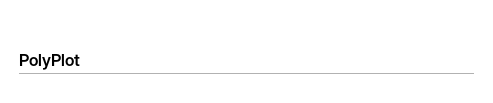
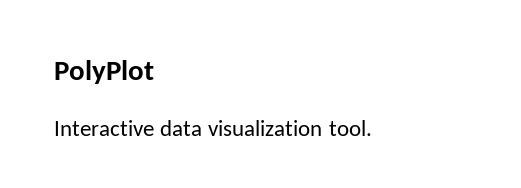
+ Interactive data visualization tool.

